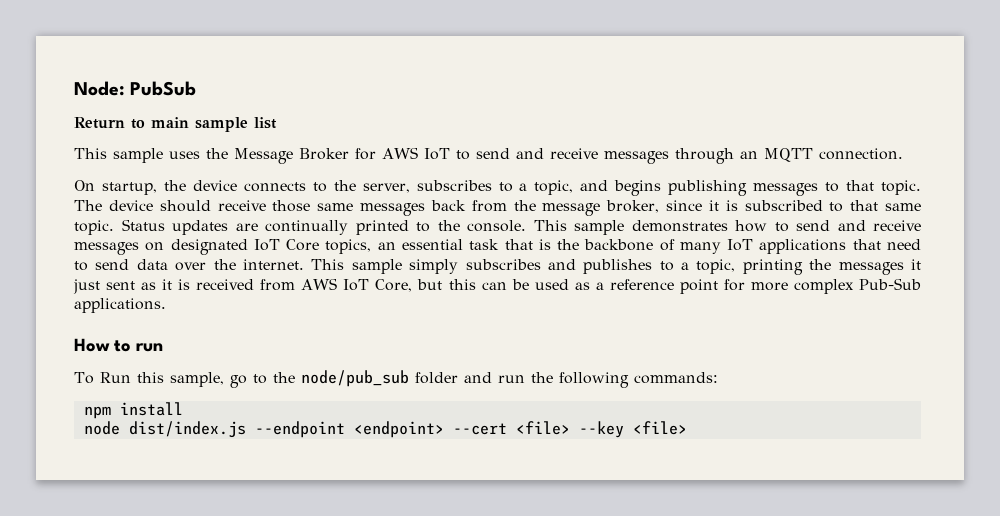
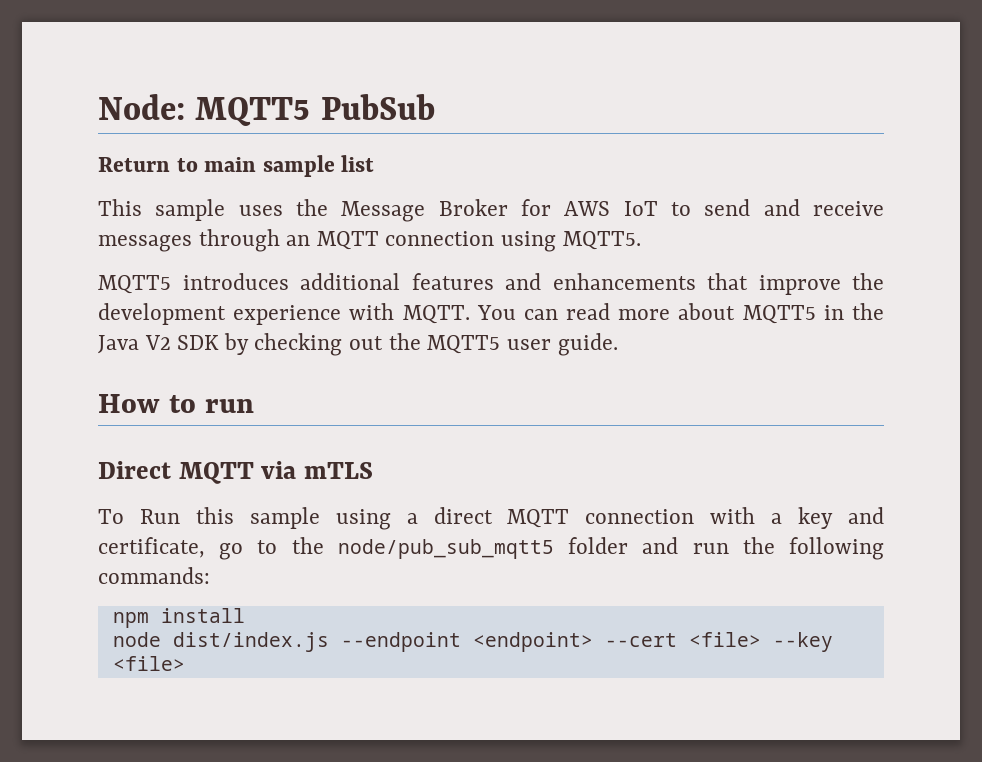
- Node: PubSub
+ Node: MQTT5 PubSub
- This sample uses the Message Broker for AWS IoT to send and receive messages through an MQTT connection.
- On startup, the device connects to the server, subscribes to a topic, and begins publishing messages to that topic. The device should receive those same messages back from the message broker, since it is subscribed to that same topic. Status updates are continually printed to the console. This sample demonstrates how to send and receive messages on designated IoT Core topics, an essential task that is the backbone of many IoT applications that need to send data over the internet. This sample simply subscribes and publishes to a topic, printing the messages it just sent as it is received from AWS IoT Core, but this can be used as a reference point for more complex Pub-Sub applications.
+ This sample uses the Message Broker for AWS IoT to send and receive messages through an MQTT connection using MQTT5.
+ MQTT5 introduces additional features and enhancements that improve the development experience with MQTT. You can read more about MQTT5 in the Java V2 SDK by checking out the MQTT5 user guide.
+ Direct MQTT via mTLS
- To Run this sample, go to the node/pub_sub folder and run the following commands:
+ To Run this sample using a direct MQTT connection with a key and certificate, go to the node/pub_sub_mqtt5 folder and run the following commands:

